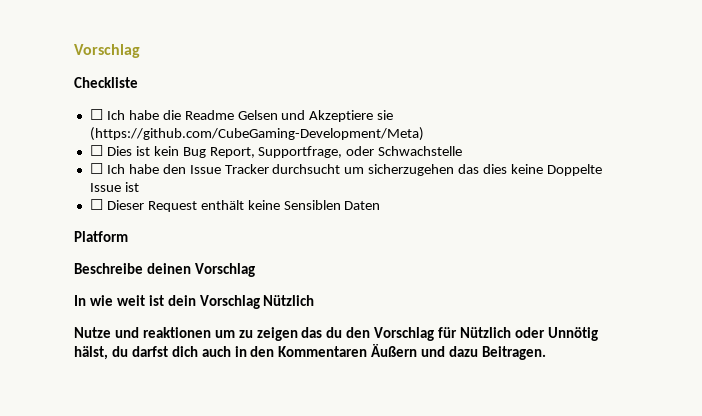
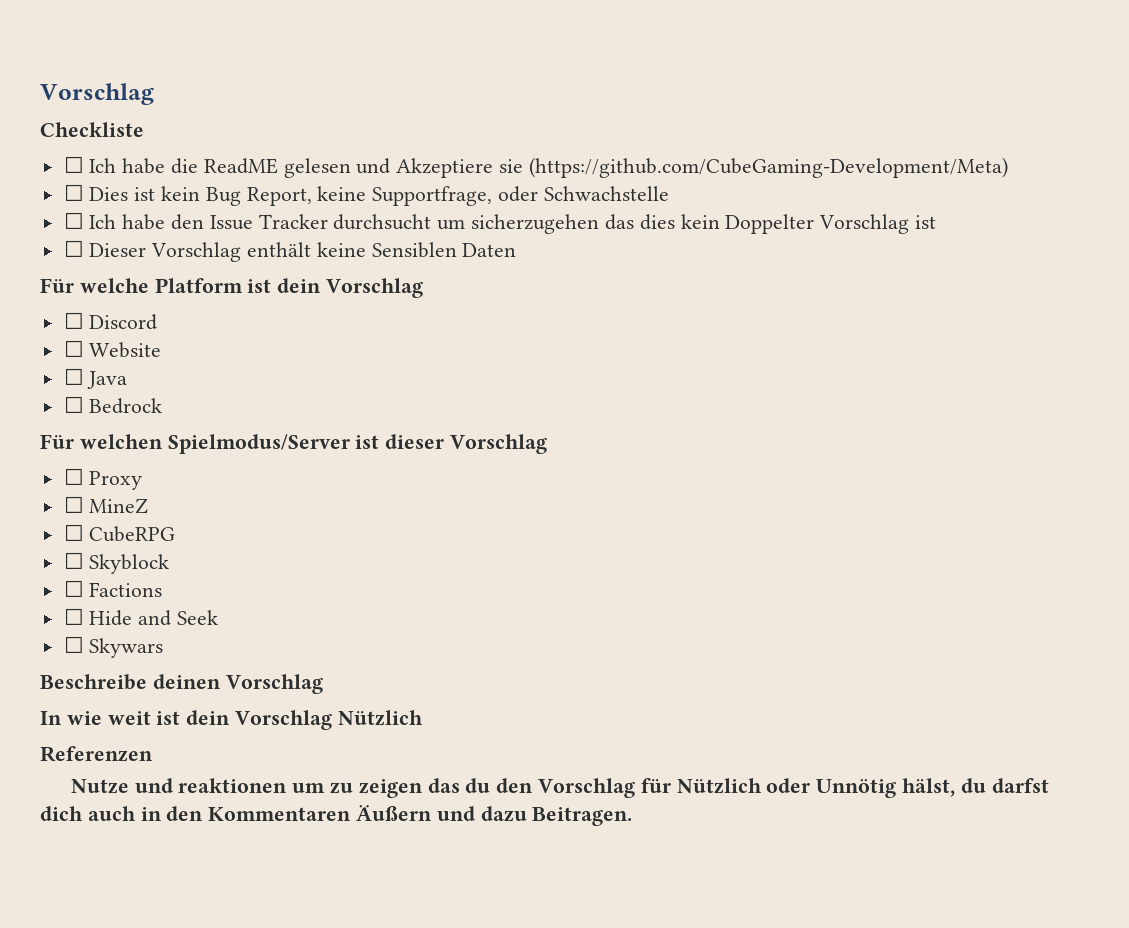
- ☐ Ich habe die Readme Gelsen und Akzeptiere sie (https://github.com/CubeGaming-Development/Meta)
+ ☐ Ich habe die ReadME gelesen und Akzeptiere sie (https://github.com/CubeGaming-Development/Meta)
- ☐ Dies ist kein Bug Report, Supportfrage, oder Schwachstelle
+ ☐ Dies ist kein Bug Report, keine Supportfrage, oder Schwachstelle
- ☐ Ich habe den Issue Tracker durchsucht um sicherzugehen das dies keine Doppelte Issue ist
+ ☐ Ich habe den Issue Tracker durchsucht um sicherzugehen das dies kein Doppelter Vorschlag ist
- ☐ Dieser Request enthält keine Sensiblen Daten
+ ☐ Dieser Vorschlag enthält keine Sensiblen Daten
- Platform
+ Für welche Platform ist dein Vorschlag
+ ☐ Discord
+ ☐ Website
+ ☐ Java
+ ☐ Bedrock
+ Für welchen Spielmodus/Server ist dieser Vorschlag
+ ☐ Proxy
+ ☐ MineZ
+ ☐ CubeRPG
+ ☐ Skyblock
+ ☐ Factions
+ ☐ Hide and Seek
+ ☐ Skywars
+ Referenzen

